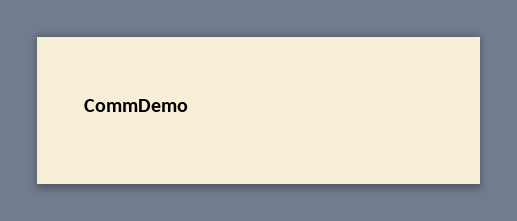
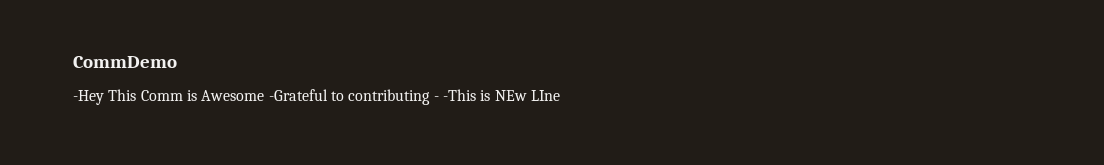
+ -Hey This Comm is Awesome -Grateful to contributing - -This is NEw LIne

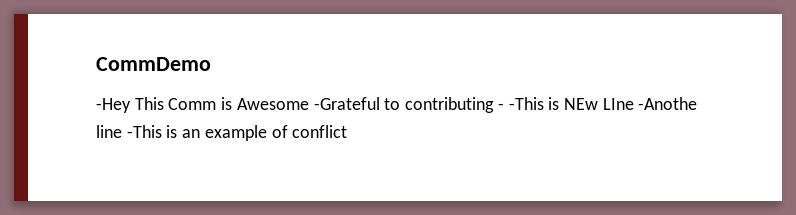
- -Hey This Comm is Awesome -Grateful to contributing - -This is NEw LIne
+ -Hey This Comm is Awesome -Grateful to contributing - -This is NEw LIne -Anothe line -This is an example of conflict

